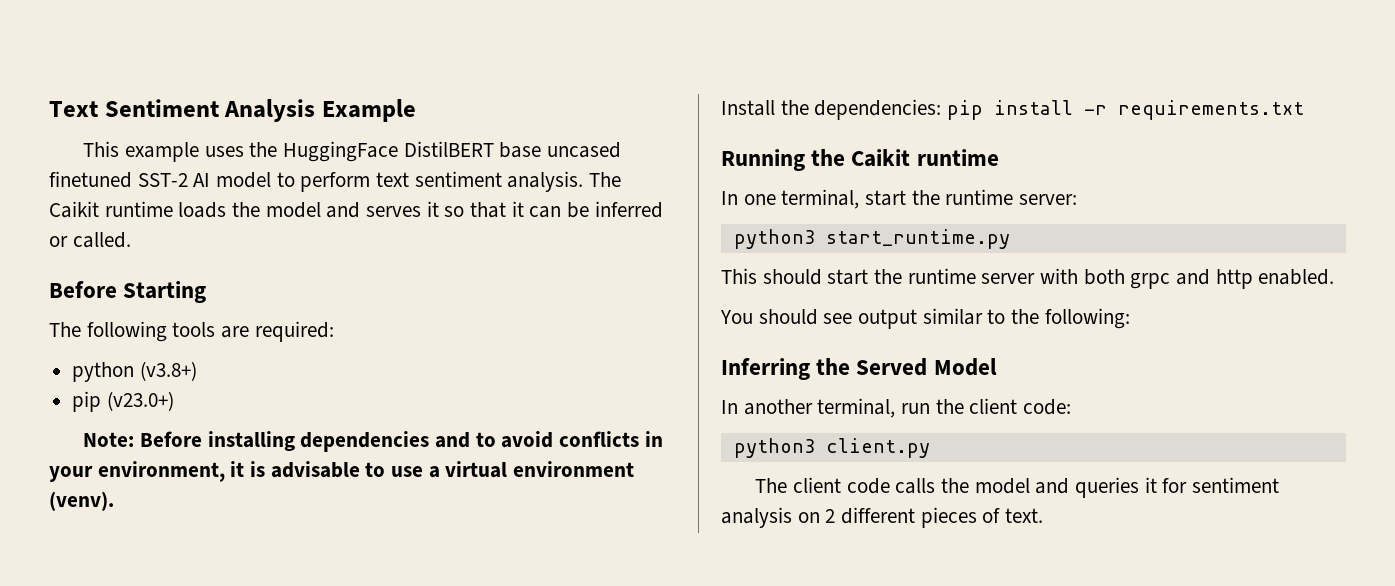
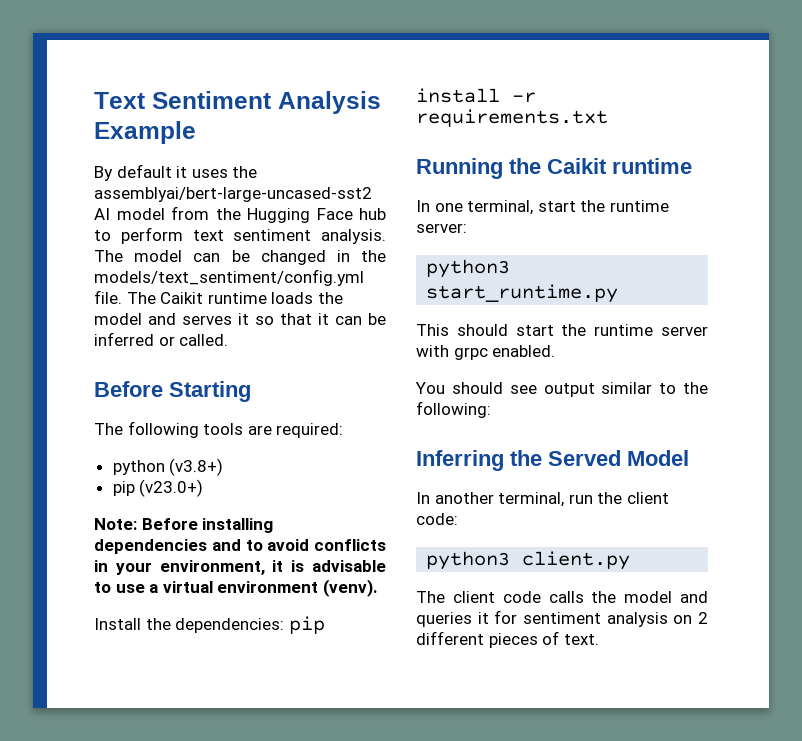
- This example uses the HuggingFace DistilBERT base uncased finetuned SST-2 AI model to perform text sentiment analysis.
+ By default it uses the assemblyai/bert-large-uncased-sst2 AI model from the Hugging Face hub to perform text sentiment analysis.
- The Caikit runtime loads the model and serves it so that it can be inferred or called.
+ The model can be changed in the models/text_sentiment/config.yml file. The Caikit runtime loads the model and serves it so that it can be inferred or called.
- This should start the runtime server with both grpc and http enabled.
+ This should start the runtime server with grpc enabled.

